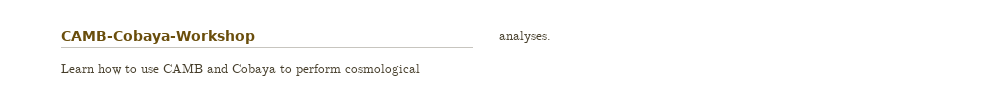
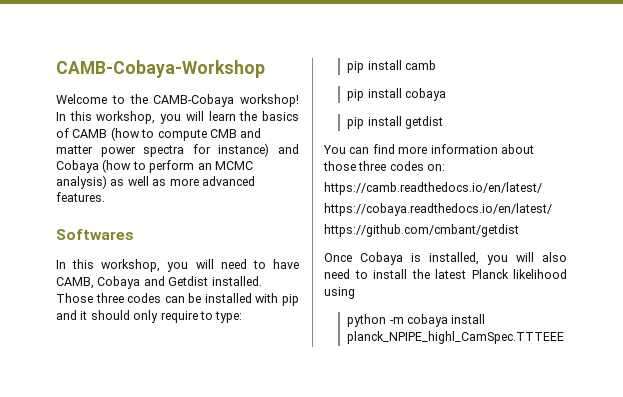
- Learn how to use CAMB and Cobaya to perform cosmological analyses.
+ Welcome to the CAMB-Cobaya workshop! In this workshop, you will learn the basics of CAMB (how to compute CMB and matter power spectra for instance) and Cobaya (how to perform an MCMC analysis) as well as more advanced features.
+ Softwares
+ In this workshop, you will need to have CAMB, Cobaya and Getdist installed. Those three codes can be installed with pip and it should only require to type:
+ pip install camb
+ pip install cobaya
+ pip install getdist
+ You can find more information about those three codes on:
+ https://camb.readthedocs.io/en/latest/
+ https://cobaya.readthedocs.io/en/latest/
+ https://github.com/cmbant/getdist
+ Once Cobaya is installed, you will also need to install the latest Planck likelihood using
+ python -m cobaya install planck_NPIPE_highl_CamSpec.TTTEEE

